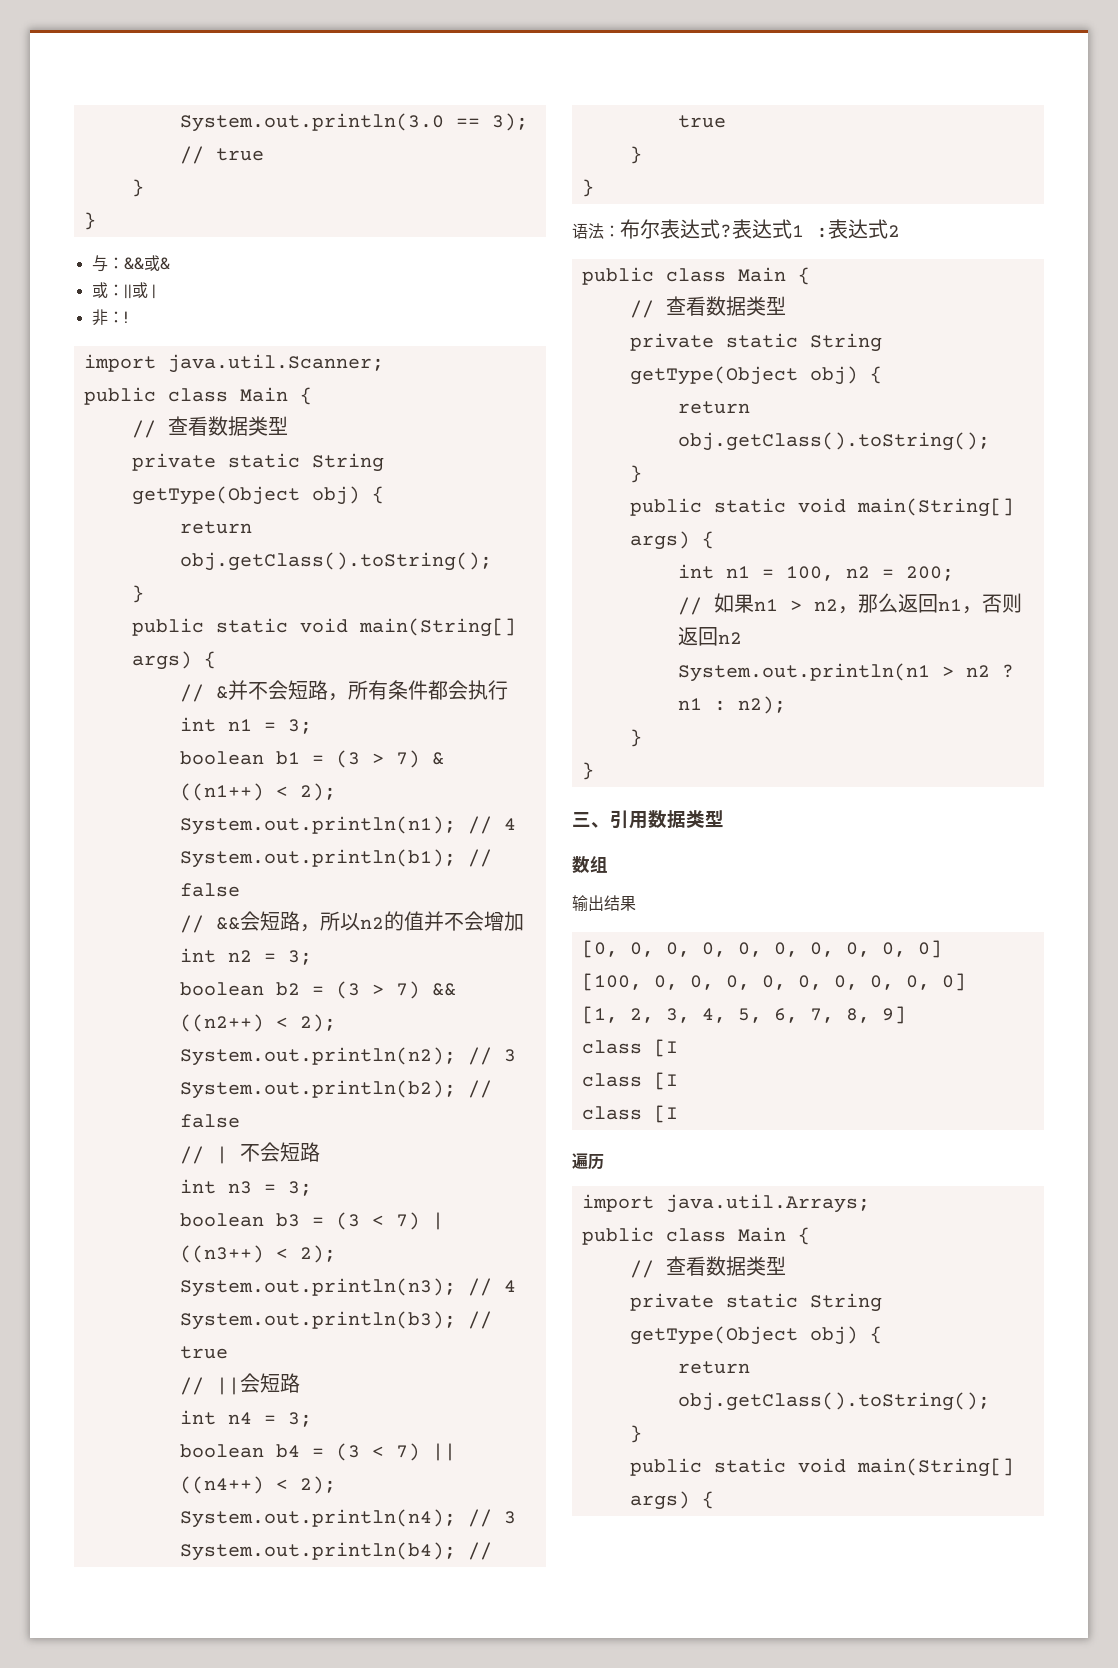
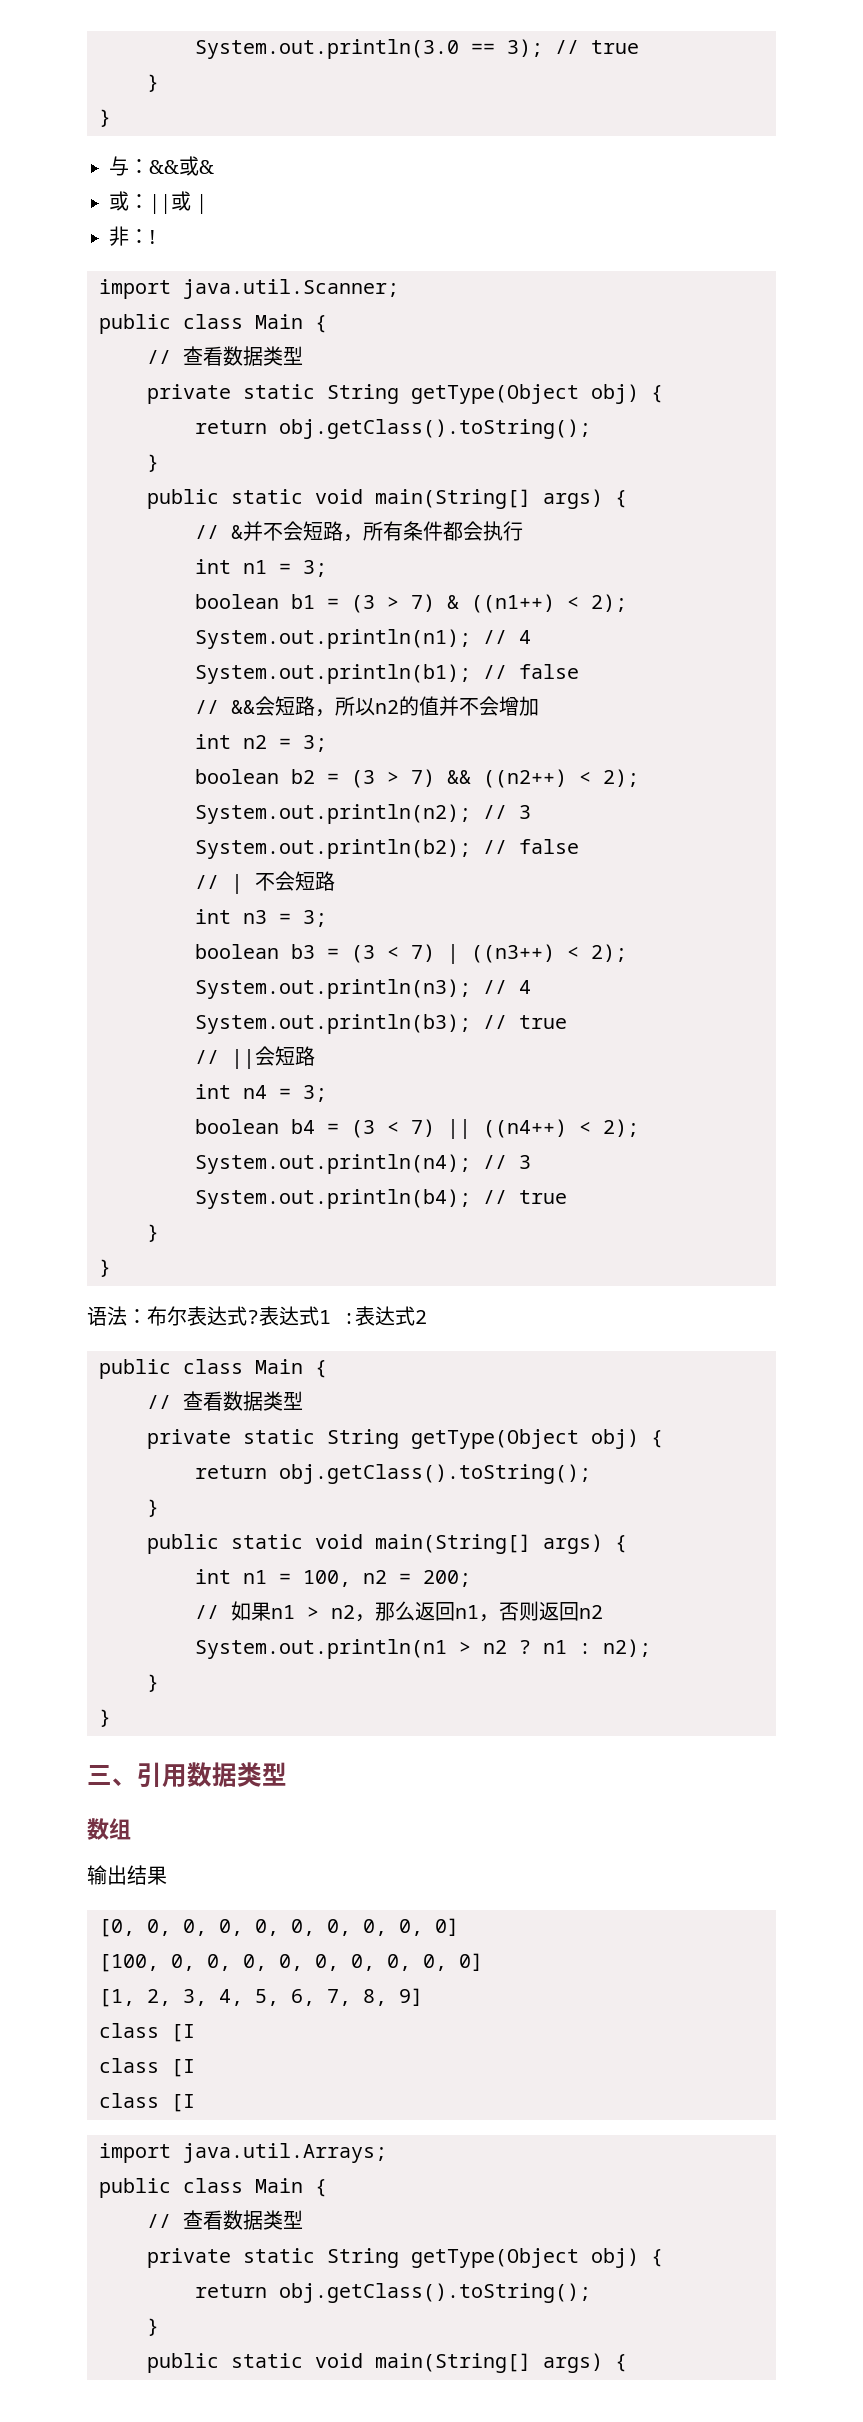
- 遍历

